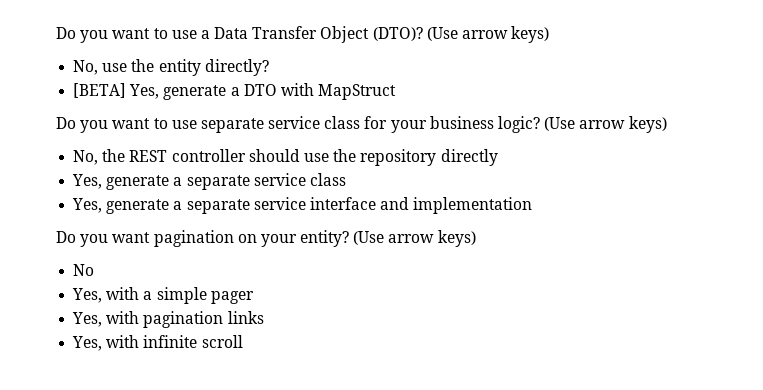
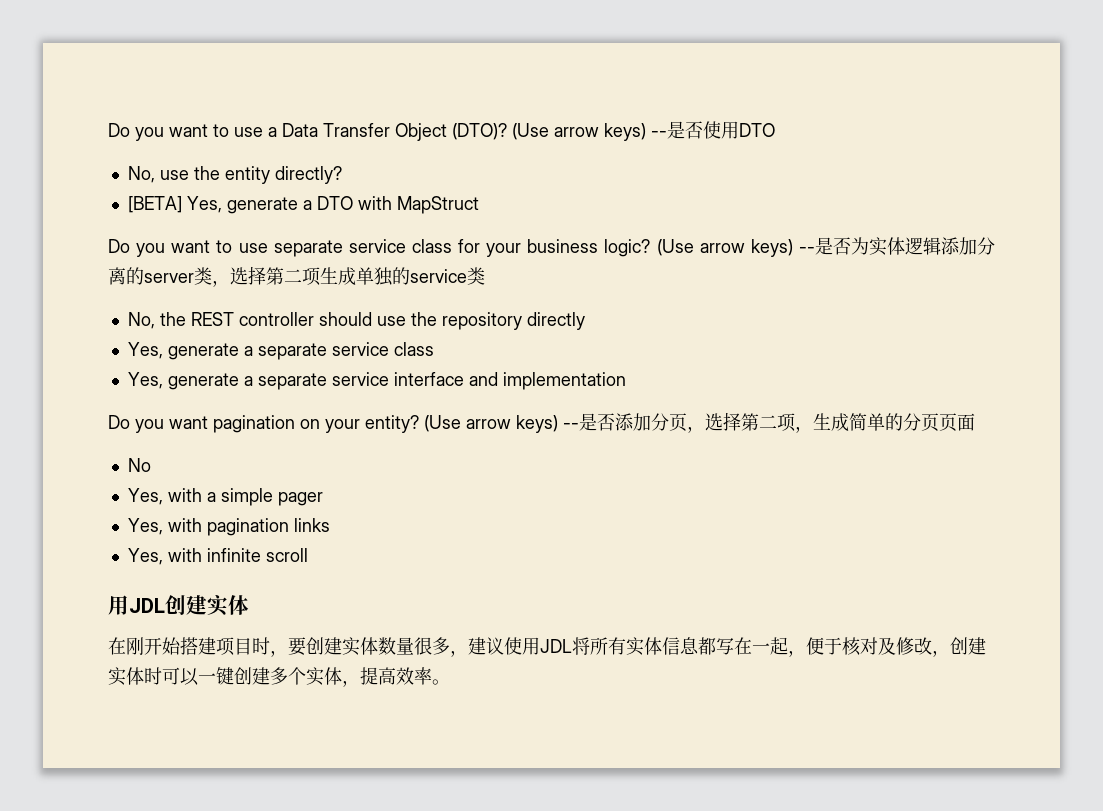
- Do you want to use a Data Transfer Object (DTO)? (Use arrow keys)
+ Do you want to use a Data Transfer Object (DTO)? (Use arrow keys) --是否使用DTO
- Do you want to use separate service class for your business logic? (Use arrow keys)
+ Do you want to use separate service class for your business logic? (Use arrow keys) --是否为实体逻辑添加分离的server类，选择第二项生成单独的service类
- Do you want pagination on your entity? (Use arrow keys)
+ Do you want pagination on your entity? (Use arrow keys) --是否添加分页，选择第二项，生成简单的分页页面
+ 用JDL创建实体
+ 在刚开始搭建项目时，要创建实体数量很多，建议使用JDL将所有实体信息都写在一起，便于核对及修改，创建实体时可以一键创建多个实体，提高效率。

